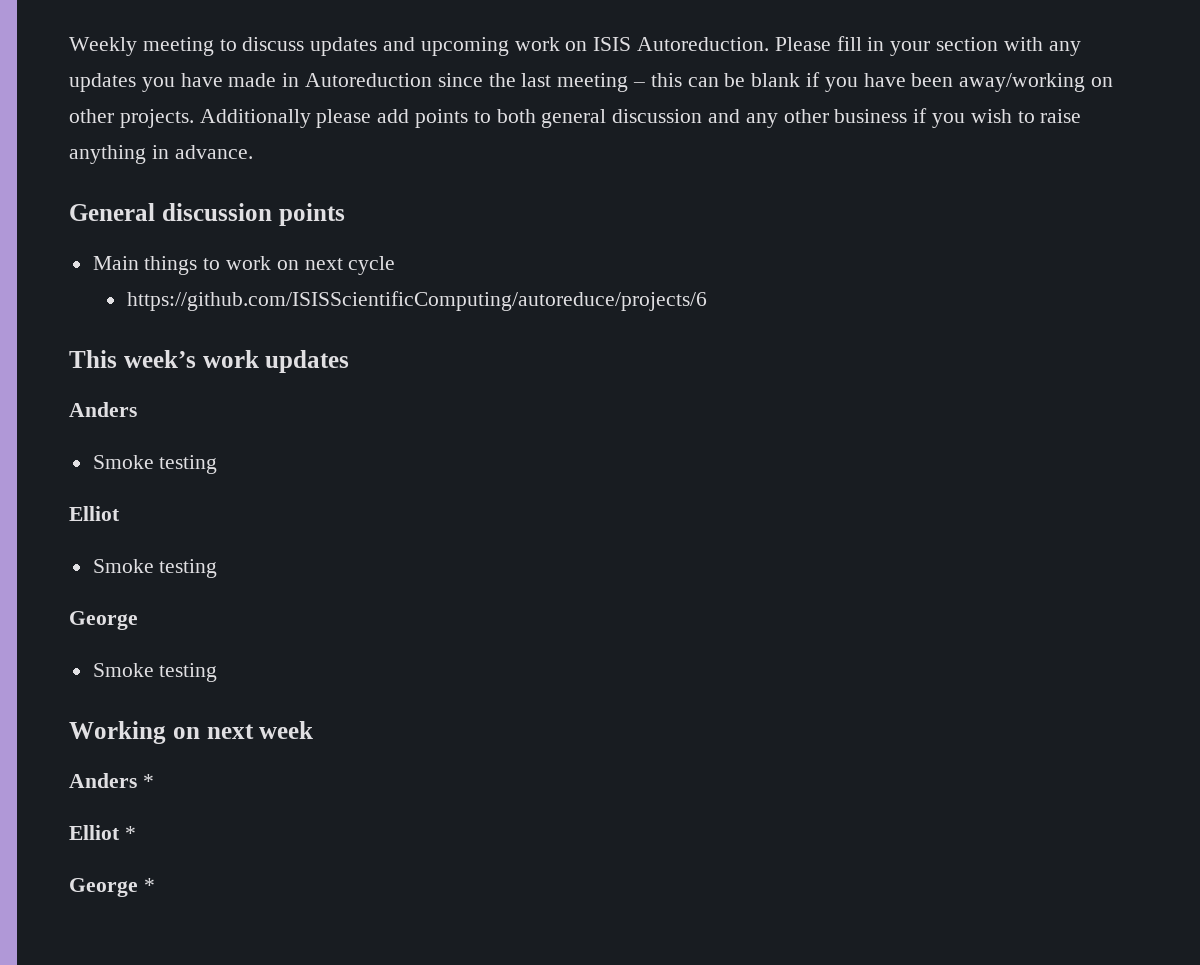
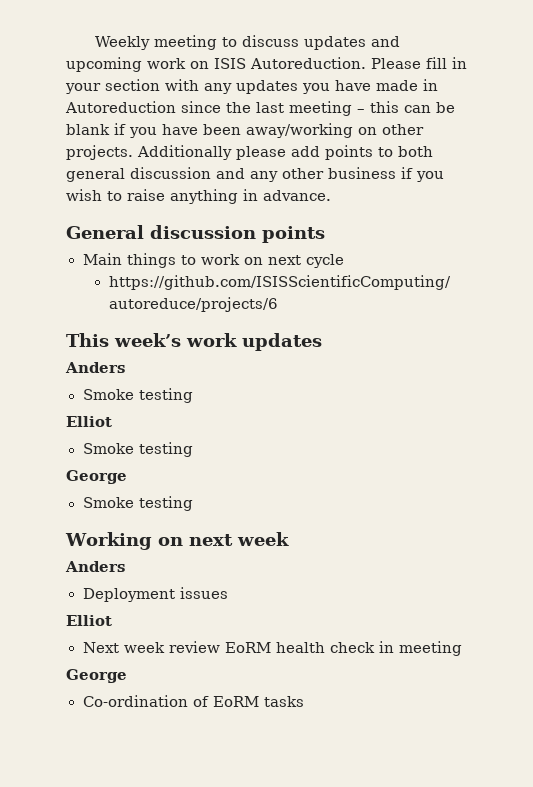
  Working on next week
- Anders *
- Elliot *
- George *
+ Anders
+ Deployment issues
+ Elliot
+ Next week review EoRM health check in meeting
+ George
+ Co-ordination of EoRM tasks

